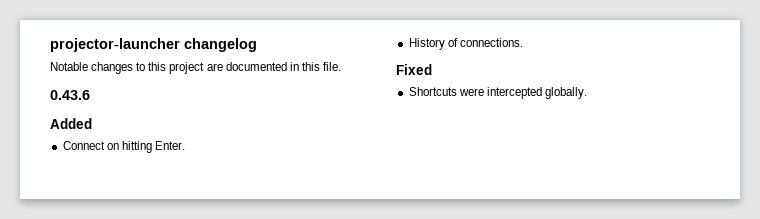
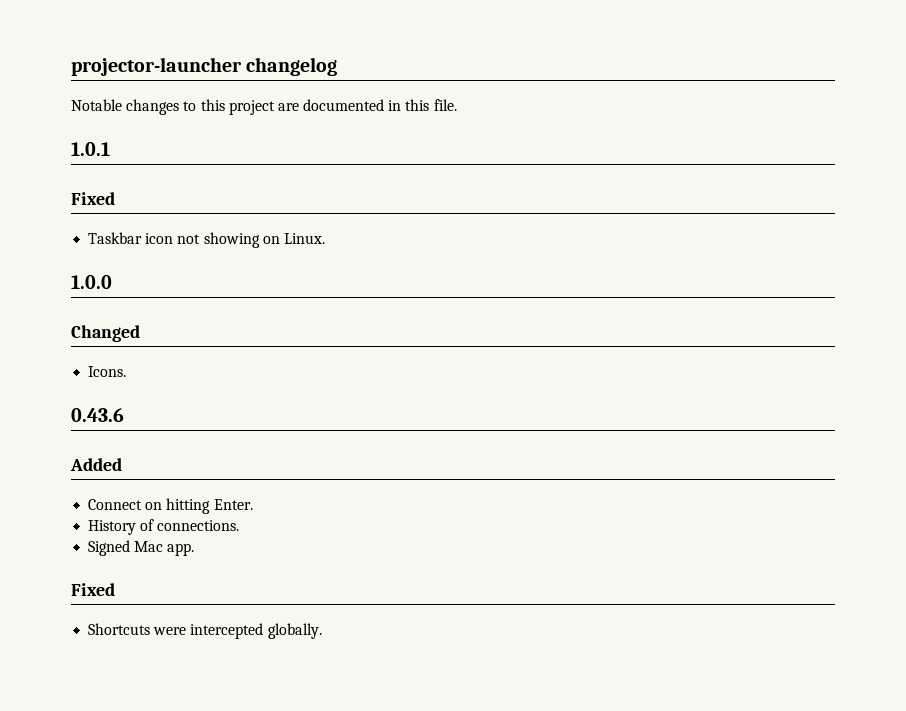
+ 1.0.1
+ Fixed
+ Taskbar icon not showing on Linux.
+ 1.0.0
+ Changed
+ Icons.
+ Signed Mac app.

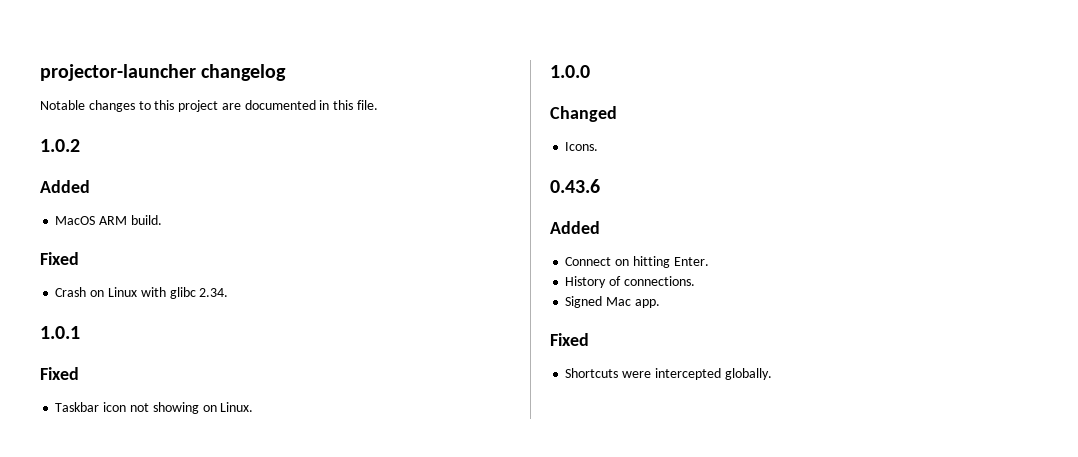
+ 1.0.2
+ Added
+ MacOS ARM build.
+ Fixed
+ Crash on Linux with glibc 2.34.

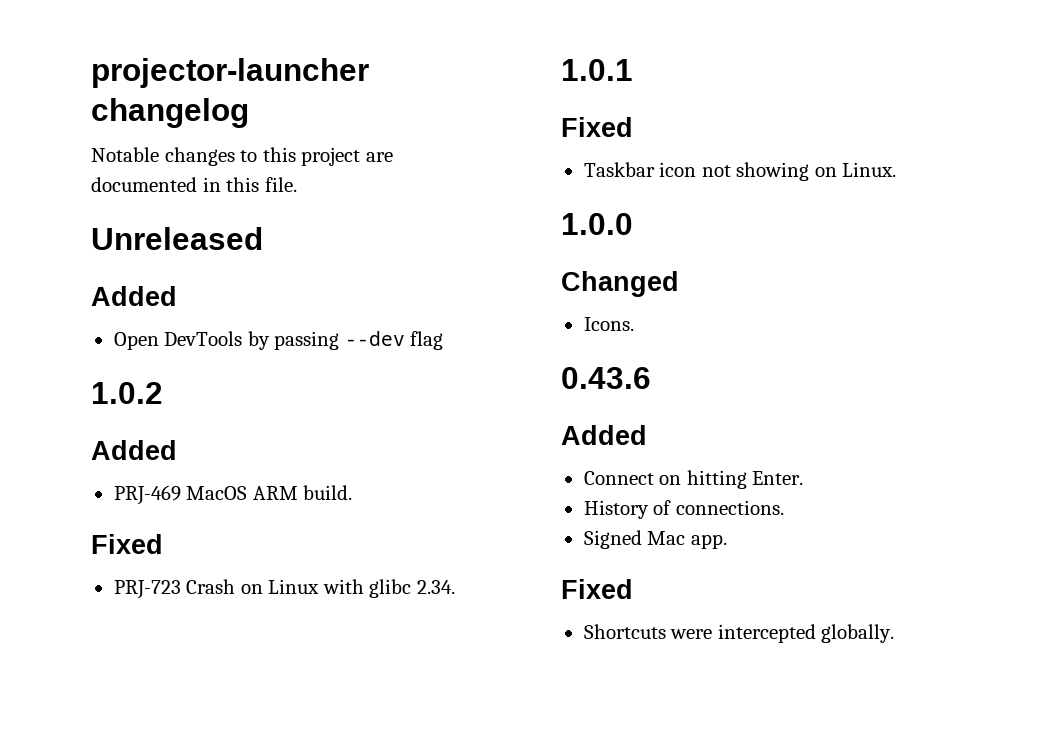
+ Unreleased
+ Added
+ Open DevTools by passing --dev flag
- MacOS ARM build.
+ PRJ-469 MacOS ARM build.
- Crash on Linux with glibc 2.34.
+ PRJ-723 Crash on Linux with glibc 2.34.

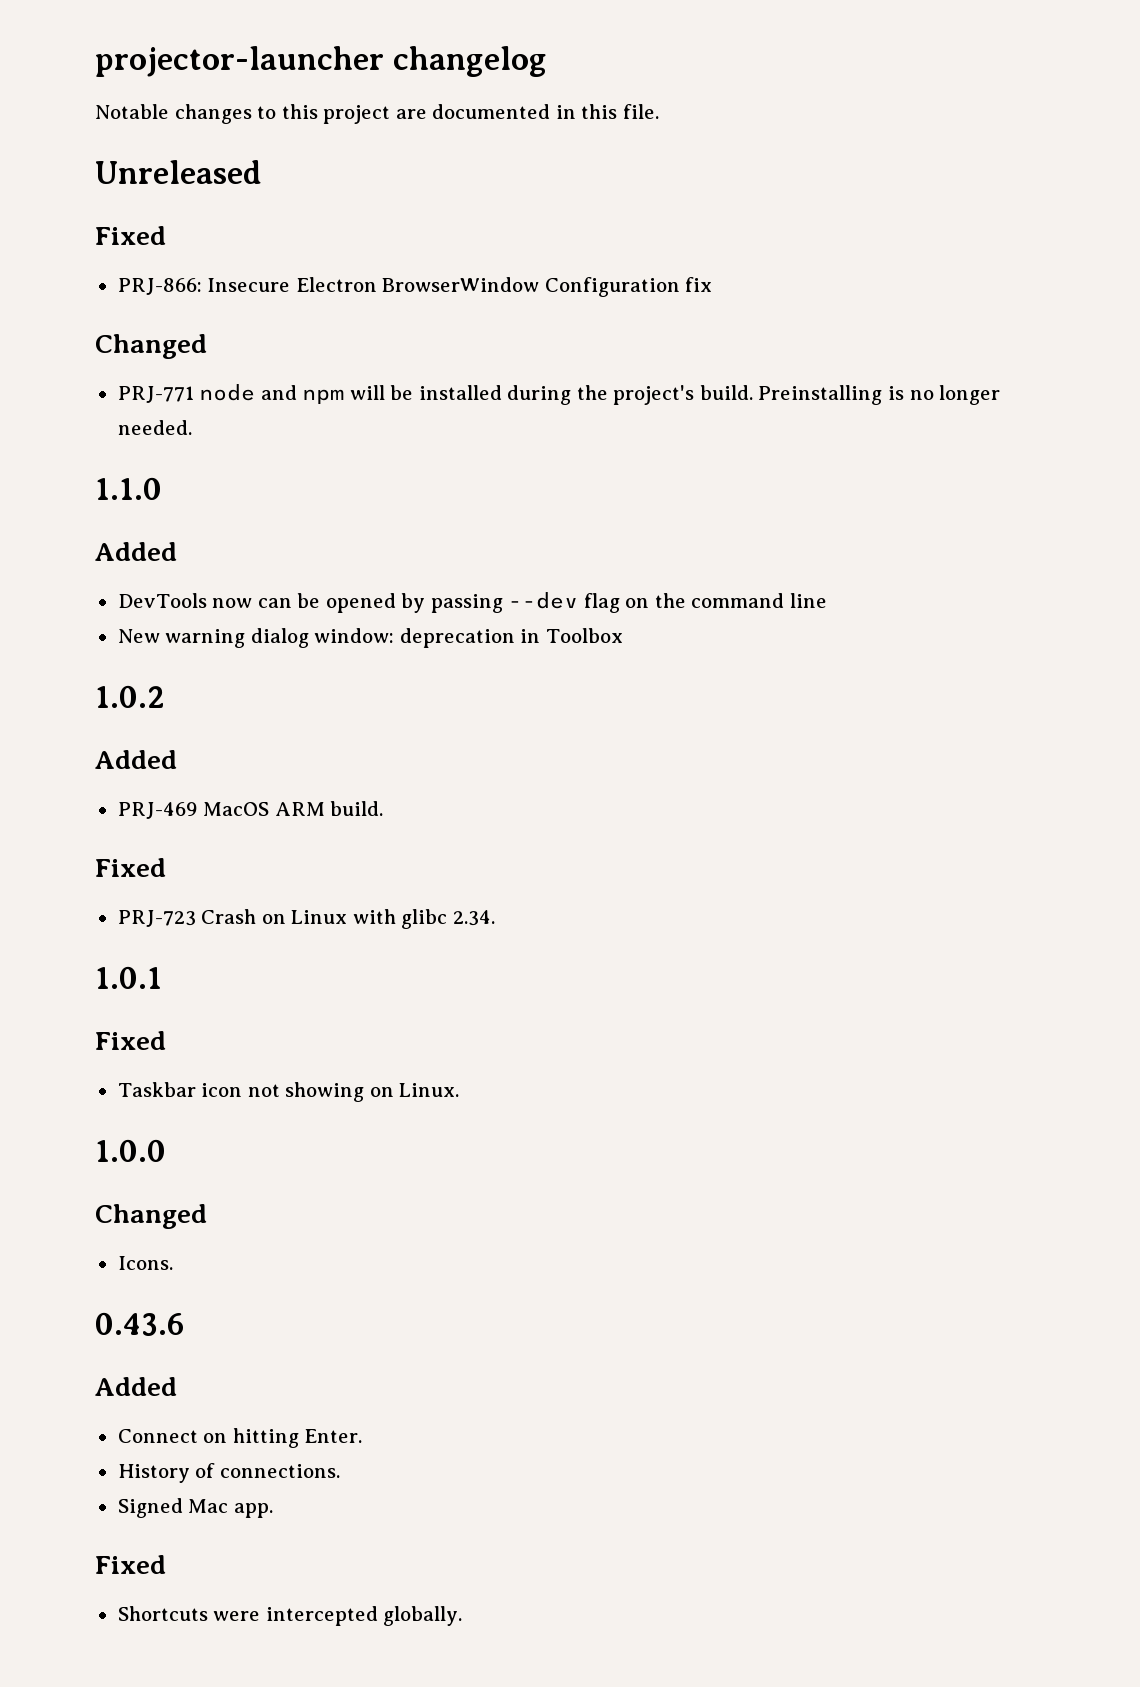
  Unreleased
+ Fixed
+ PRJ-866: Insecure Electron BrowserWindow Configuration fix
+ Changed
+ PRJ-771 node and npm will be installed during the project's build. Preinstalling is no longer needed.
+ 1.1.0
  Added
- Open DevTools by passing --dev flag
+ DevTools now can be opened by passing --dev flag on the command line
+ New warning dialog window: deprecation in Toolbox

